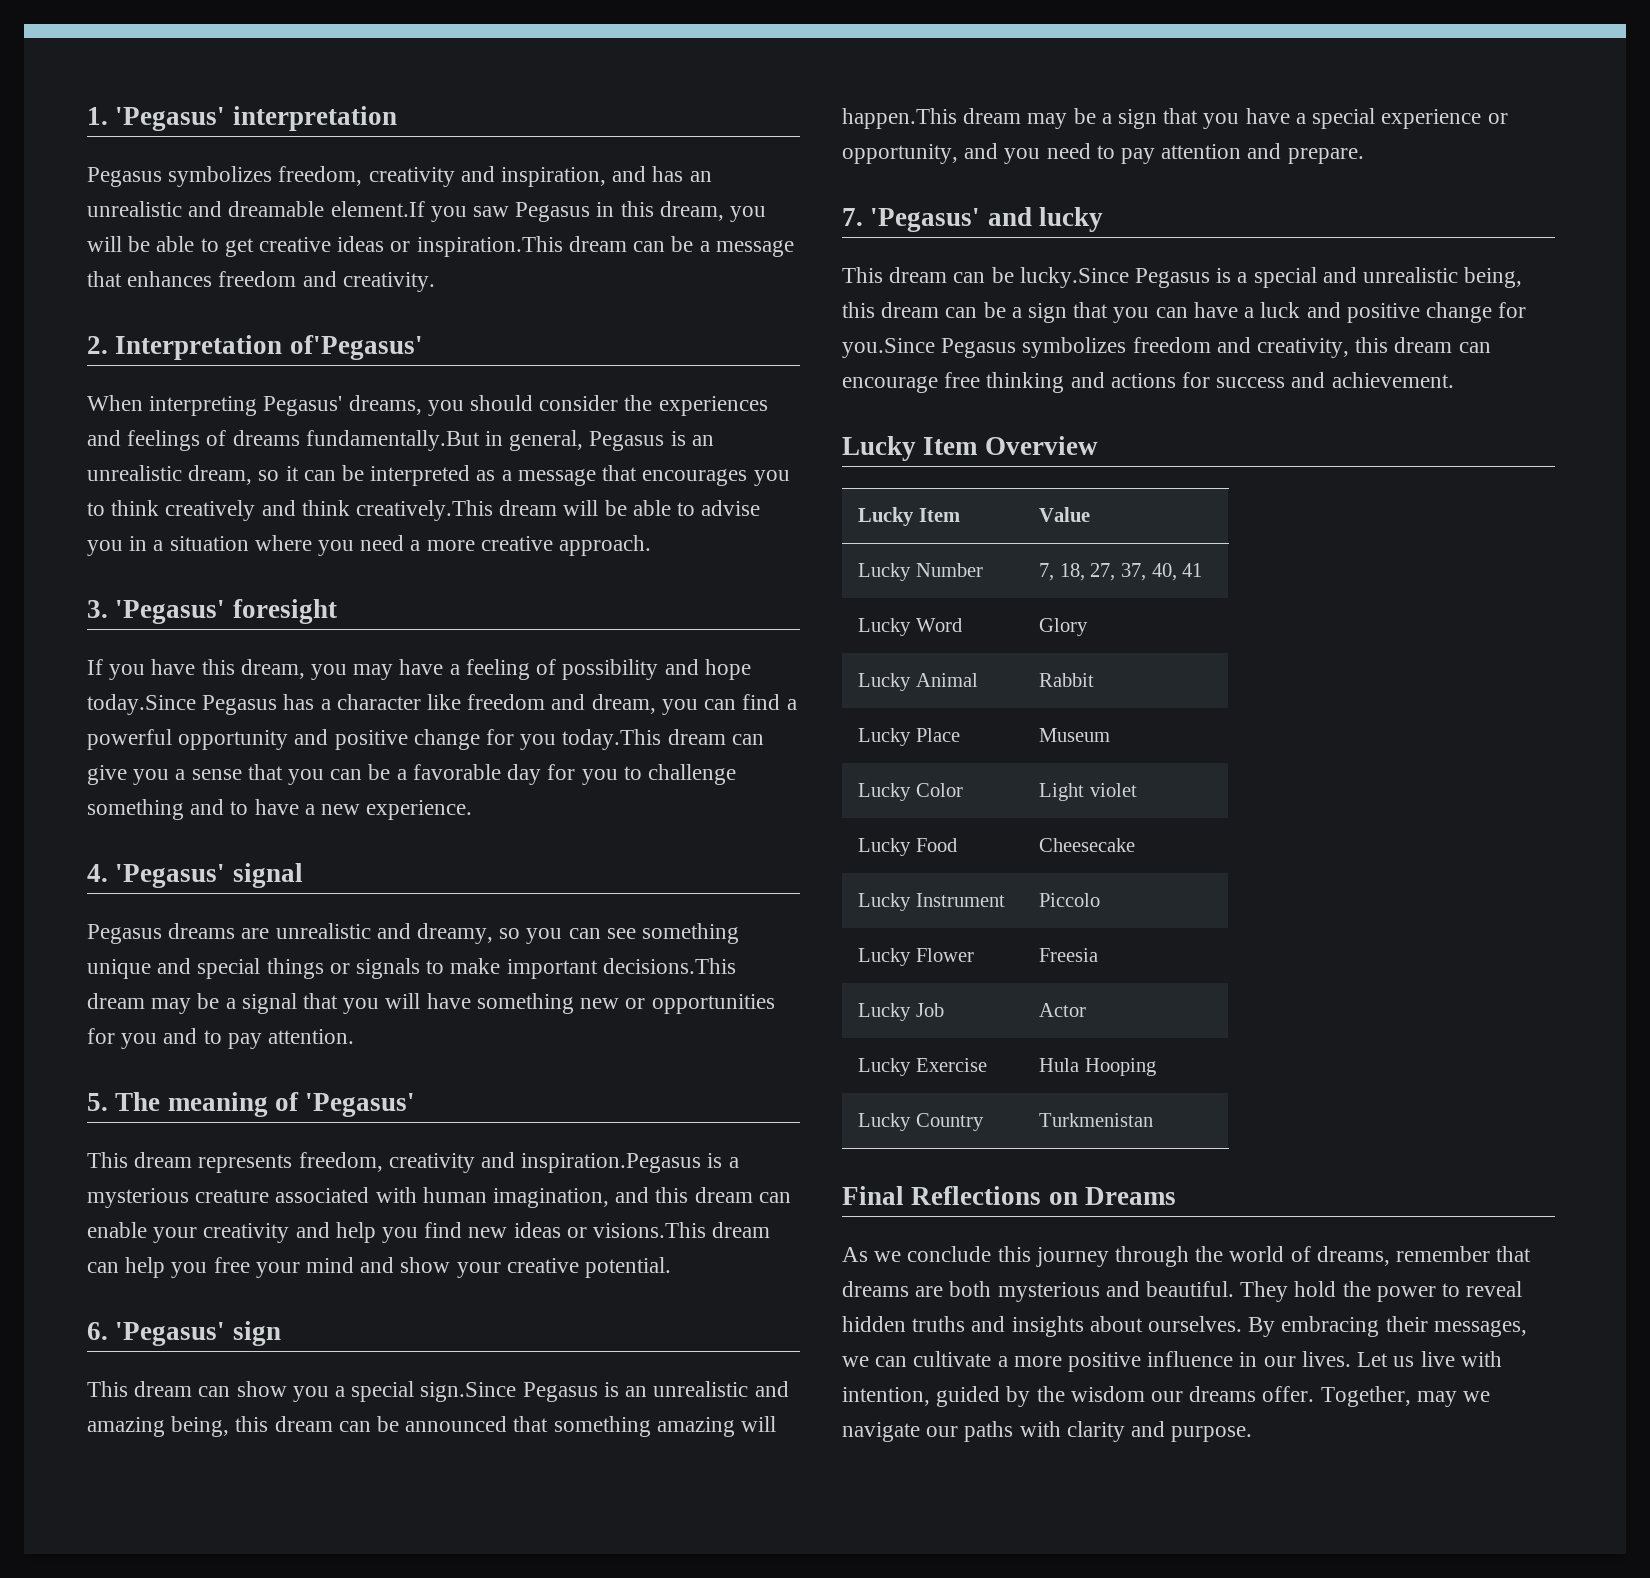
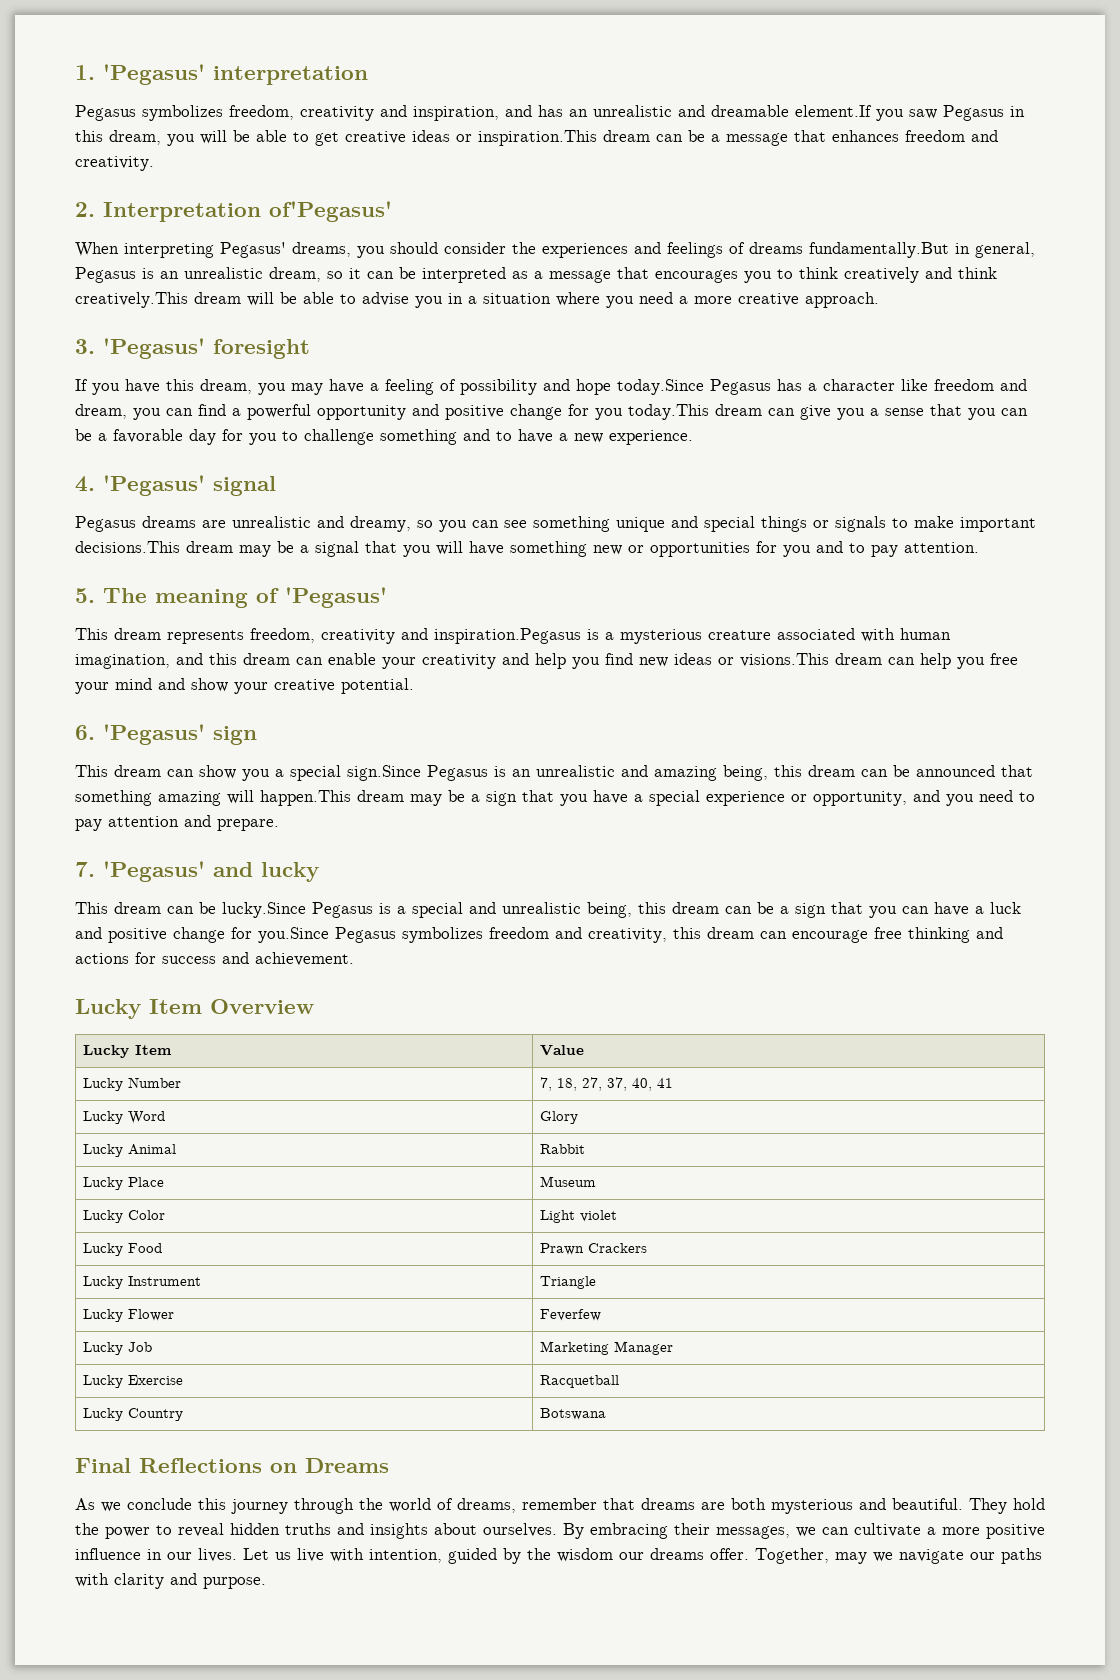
- Lucky Food | Cheesecake
+ Lucky Food | Prawn Crackers
- Lucky Instrument | Piccolo
+ Lucky Instrument | Triangle
- Lucky Flower | Freesia
+ Lucky Flower | Feverfew
- Lucky Job | Actor
+ Lucky Job | Marketing Manager
- Lucky Exercise | Hula Hooping
+ Lucky Exercise | Racquetball
- Lucky Country | Turkmenistan
+ Lucky Country | Botswana

